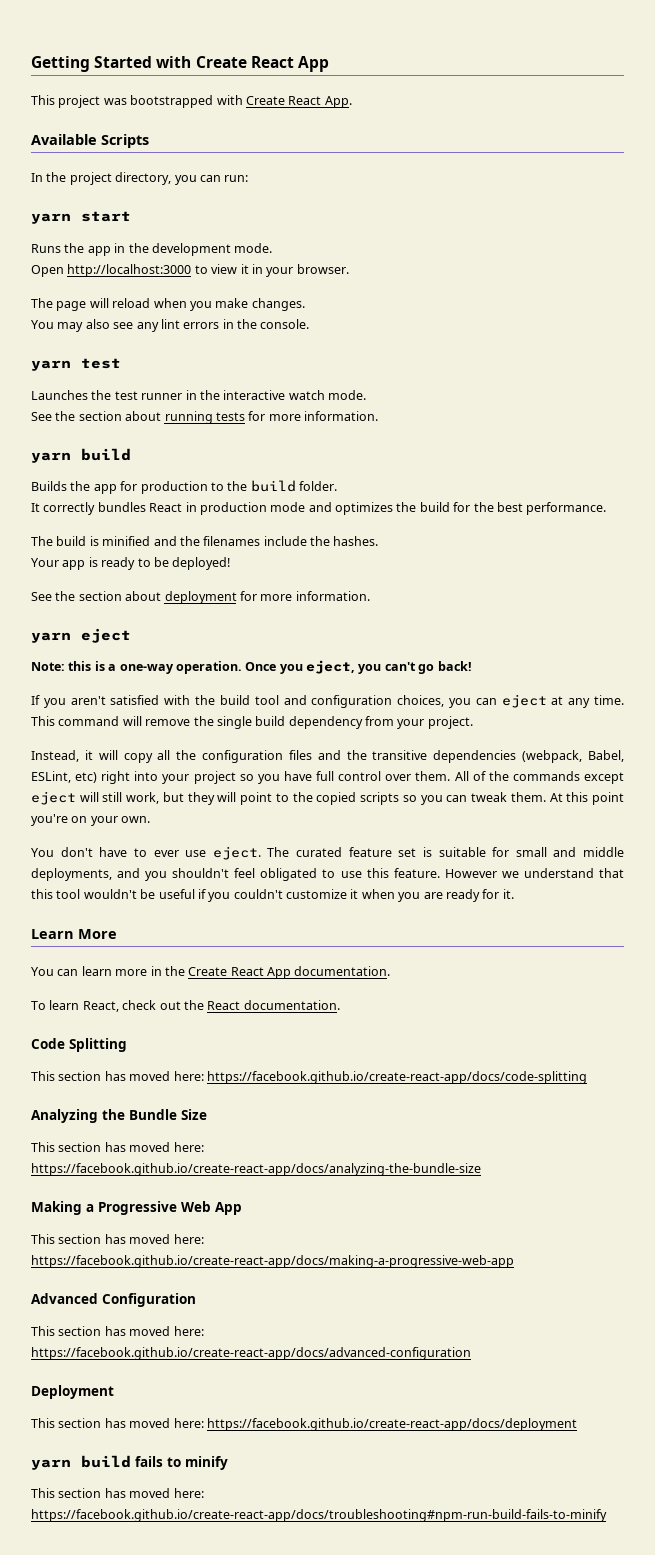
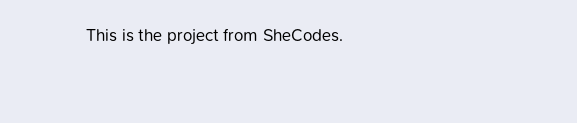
- Getting Started with Create React App
- This project was bootstrapped with Create React App.
- Available Scripts
- In the project directory, you can run:
- yarn start
- Runs the app in the development mode.
- Open http://localhost:3000 to view it in your browser.
- The page will reload when you make changes.
- You may also see any lint errors in the console.
- yarn test
- Launches the test runner in the interactive watch mode.
- See the section about running tests for more information.
- yarn build
- Builds the app for production to the build folder.
- It correctly bundles React in production mode and optimizes the build for the best performance.
- The build is minified and the filenames include the hashes.
- Your app is ready to be deployed!
- See the section about deployment for more information.
- yarn eject
- Note: this is a one-way operation. Once you eject, you can't go back!
- If you aren't satisfied with the build tool and configuration choices, you can eject at any time. This command will remove the single build dependency from your project.
- Instead, it will copy all the configuration files and the transitive dependencies (webpack, Babel, ESLint, etc) right into your project so you have full control over them. All of the commands except eject will still work, but they will point to the copied scripts so you can tweak them. At this point you're on your own.
- You don't have to ever use eject. The curated feature set is suitable for small and middle deployments, and you shouldn't feel obligated to use this feature. However we understand that this tool wouldn't be useful if you couldn't customize it when you are ready for it.
- Learn More
- You can learn more in the Create React App documentation.
- To learn React, check out the React documentation.
- Code Splitting
- This section has moved here: https://facebook.github.io/create-react-app/docs/code-splitting
- Analyzing the Bundle Size
- This section has moved here: https://facebook.github.io/create-react-app/docs/analyzing-the-bundle-size
- Making a Progressive Web App
- This section has moved here: https://facebook.github.io/create-react-app/docs/making-a-progressive-web-app
- Advanced Configuration
- This section has moved here: https://facebook.github.io/create-react-app/docs/advanced-configuration
- Deployment
- This section has moved here: https://facebook.github.io/create-react-app/docs/deployment
- yarn build fails to minify
- This section has moved here: https://facebook.github.io/create-react-app/docs/troubleshooting#npm-run-build-fails-to-minify
+ This is the project from SheCodes.

